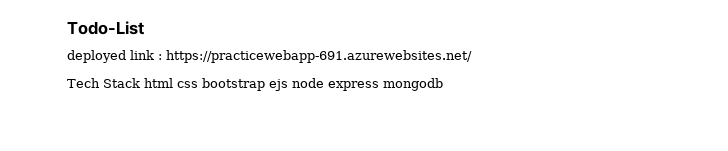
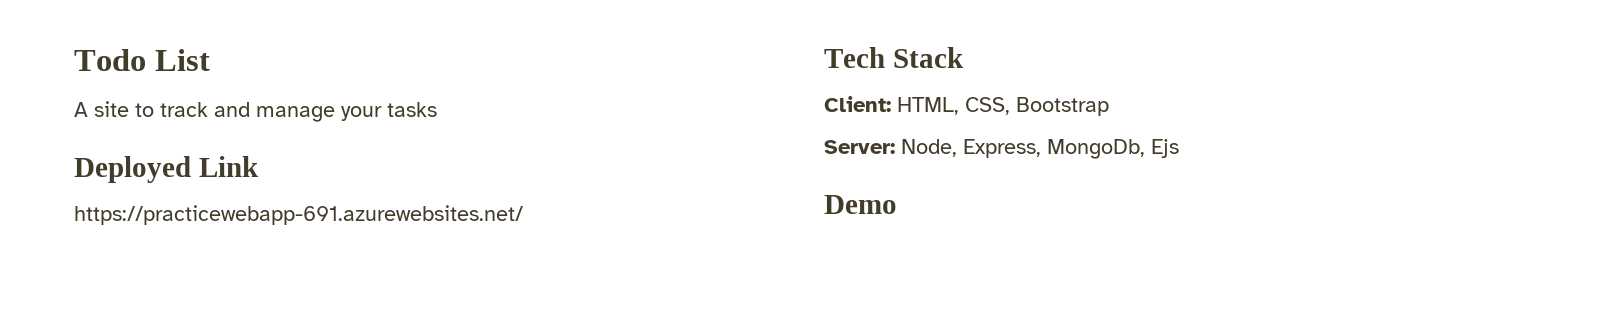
- Todo-List
- deployed link : https://practicewebapp-691.azurewebsites.net/
- Tech Stack html css bootstrap ejs node express mongodb
+ Todo List
+ A site to track and manage your tasks
+ Deployed Link
+ https://practicewebapp-691.azurewebsites.net/
+ Tech Stack
+ Client: HTML, CSS, Bootstrap
+ Server: Node, Express, MongoDb, Ejs
+ Demo

